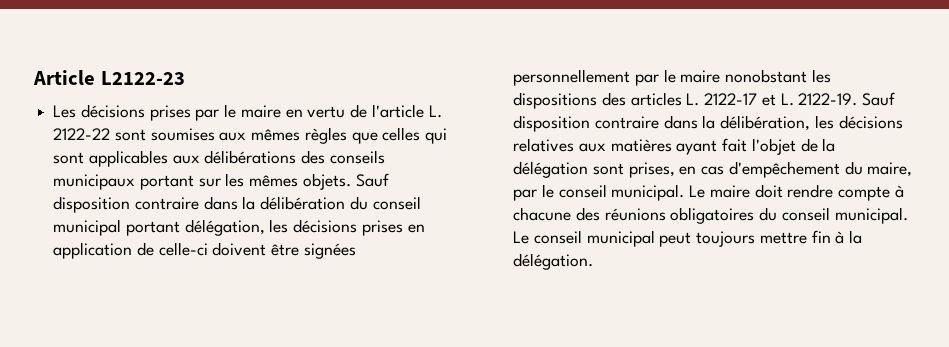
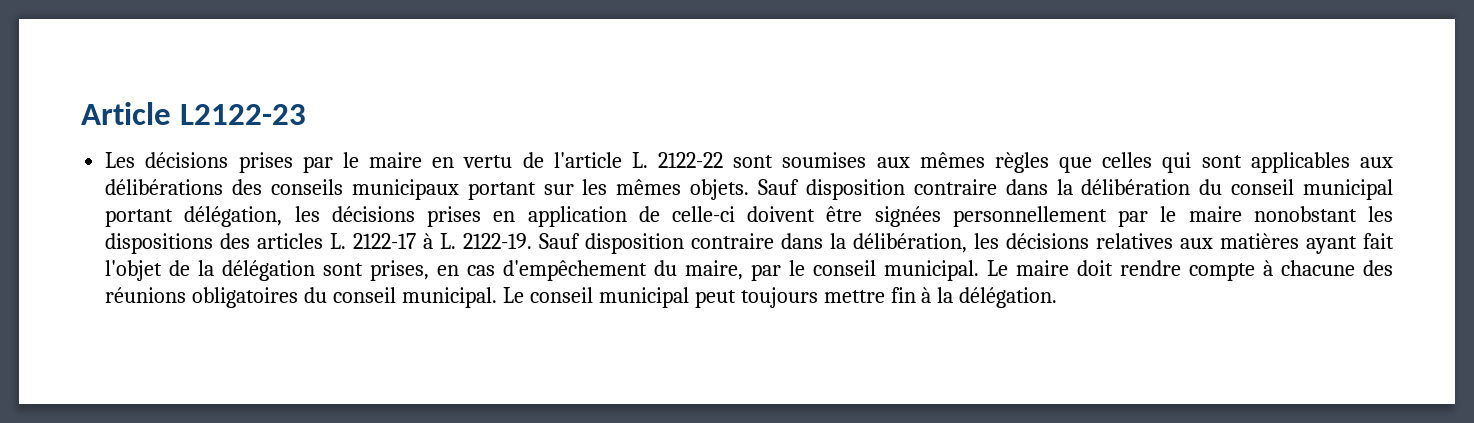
- Sauf disposition contraire dans la délibération du conseil municipal portant délégation, les décisions prises en application de celle-ci doivent être signées personnellement par le maire nonobstant les dispositions des articles L. 2122-17 et L. 2122-19.
+ Sauf disposition contraire dans la délibération du conseil municipal portant délégation, les décisions prises en application de celle-ci doivent être signées personnellement par le maire nonobstant les dispositions des articles L. 2122-17 à L. 2122-19.

